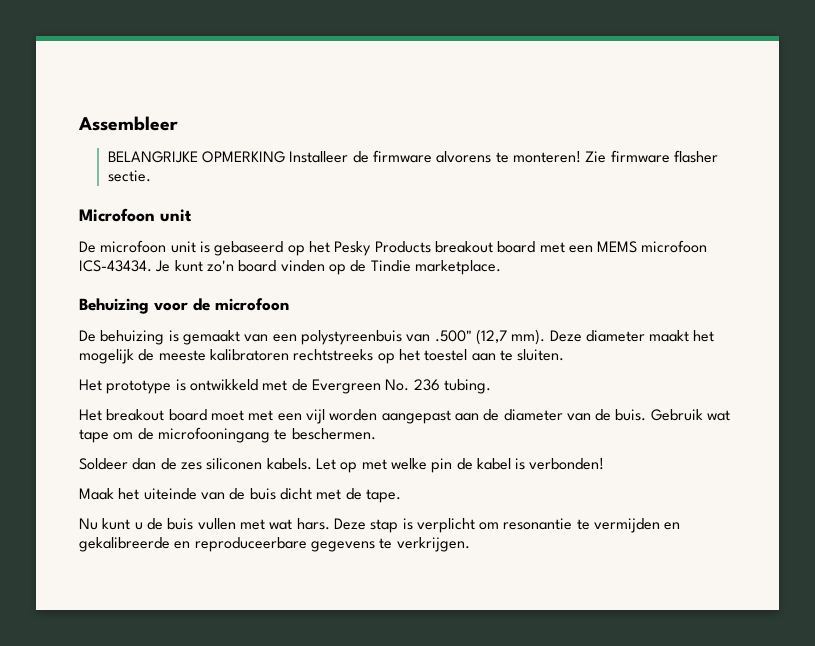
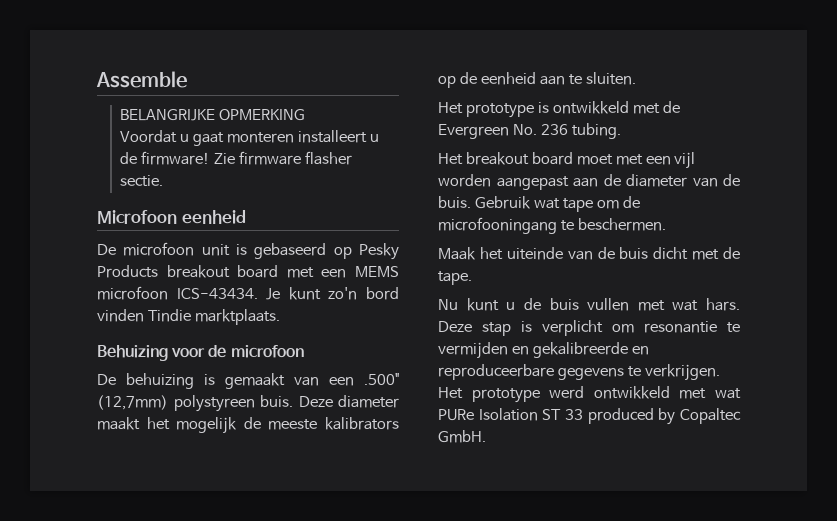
- Assembleer
+ Assemble
- BELANGRIJKE OPMERKING Installeer de firmware alvorens te monteren!
+ BELANGRIJKE OPMERKING
+ Voordat u gaat monteren installeert u de firmware!
- Microfoon unit
+ Microfoon eenheid
- De microfoon unit is gebaseerd op het Pesky Products breakout board met een MEMS microfoon ICS-43434.
+ De microfoon unit is gebaseerd op Pesky Products breakout board met een MEMS microfoon ICS-43434.
- Je kunt zo'n board vinden op de Tindie marketplace.
+ Je kunt zo'n bord vinden Tindie marktplaats.
- De behuizing is gemaakt van een polystyreenbuis van .500" (12,7 mm).
+ De behuizing is gemaakt van een .500" (12,7mm) polystyreen buis.
- Deze diameter maakt het mogelijk de meeste kalibratoren rechtstreeks op het toestel aan te sluiten.
+ Deze diameter maakt het mogelijk de meeste kalibrators op de eenheid aan te sluiten.
- Soldeer dan de zes siliconen kabels. Let op met welke pin de kabel is verbonden!
+ Het prototype werd ontwikkeld met wat PURe Isolation ST 33 produced by Copaltec GmbH.

